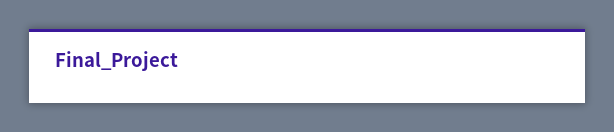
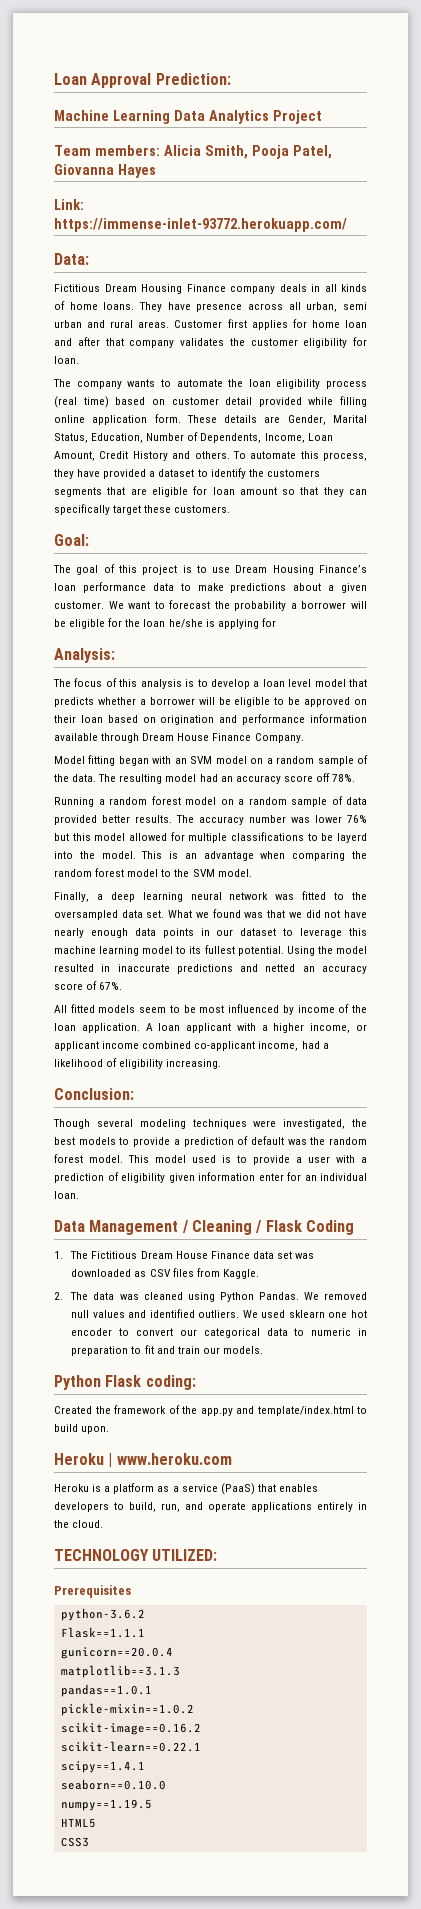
- Final_Project
+ Loan Approval Prediction:
+ Machine Learning Data Analytics Project
+ Team members: Alicia Smith, Pooja Patel, Giovanna Hayes
+ Link: https://immense-inlet-93772.herokuapp.com/
+ Data:
+ Fictitious Dream Housing Finance company deals in all kinds of home loans. They have presence across all urban, semi urban and rural areas. Customer first applies for home loan and after that company validates the customer eligibility for loan.
+ The company wants to automate the loan eligibility process (real time) based on customer detail provided while filling online application form. These details are Gender, Marital Status, Education, Number of Dependents, Income, Loan Amount, Credit History and others. To automate this process, they have provided a dataset to identify the customers segments that are eligible for loan amount so that they can specifically target these customers.
+ Goal:
+ The goal of this project is to use Dream Housing Finance’s loan performance data to make predictions about a given customer. We want to forecast the probability a borrower will be eligible for the loan he/she is applying for
+ Analysis:
+ The focus of this analysis is to develop a loan level model that predicts whether a borrower will be eligible to be approved on their loan based on origination and performance information available through Dream House Finance Company.
+ Model fitting began with an SVM model on a random sample of the data. The resulting model had an accuracy score off 78%.
+ Running a random forest model on a random sample of data provided better results. The accuracy number was lower 76% but this model allowed for multiple classifications to be layerd into the model. This is an advantage when comparing the random forest model to the SVM model.
+ Finally, a deep learning neural network was fitted to the oversampled data set. What we found was that we did not have nearly enough data points in our dataset to leverage this machine learning model to its fullest potential. Using the model resulted in inaccurate predictions and netted an accuracy score of 67%.
+ All fitted models seem to be most influenced by income of the loan application. A loan applicant with a higher income, or applicant income combined co-applicant income, had a likelihood of eligibility increasing.
+ Conclusion:
+ Though several modeling techniques were investigated, the best models to provide a prediction of default was the random forest model. This model used is to provide a user with a prediction of eligibility given information enter for an individual loan.
+ Data Management / Cleaning / Flask Coding
+ 1. The Fictitious Dream House Finance data set was downloaded as CSV files from Kaggle.
+ 2. The data was cleaned using Python Pandas. We removed null values and identified outliers. We used sklearn one hot encoder to convert our categorical data to numeric in preparation to fit and train our models.
+ Python Flask coding:
+ Created the framework of the app.py and template/index.html to build upon.
+ Heroku | www.heroku.com
+ Heroku is a platform as a service (PaaS) that enables developers to build, run, and operate applications entirely in the cloud.
+ TECHNOLOGY UTILIZED:
+ Prerequisites
+ python-3.6.2
+ Flask==1.1.1
+ gunicorn==20.0.4
+ matplotlib==3.1.3
+ pandas==1.0.1
+ pickle-mixin==1.0.2
+ scikit-image==0.16.2
+ scikit-learn==0.22.1
+ scipy==1.4.1
+ seaborn==0.10.0
+ numpy==1.19.5
+ HTML5
+ CSS3

